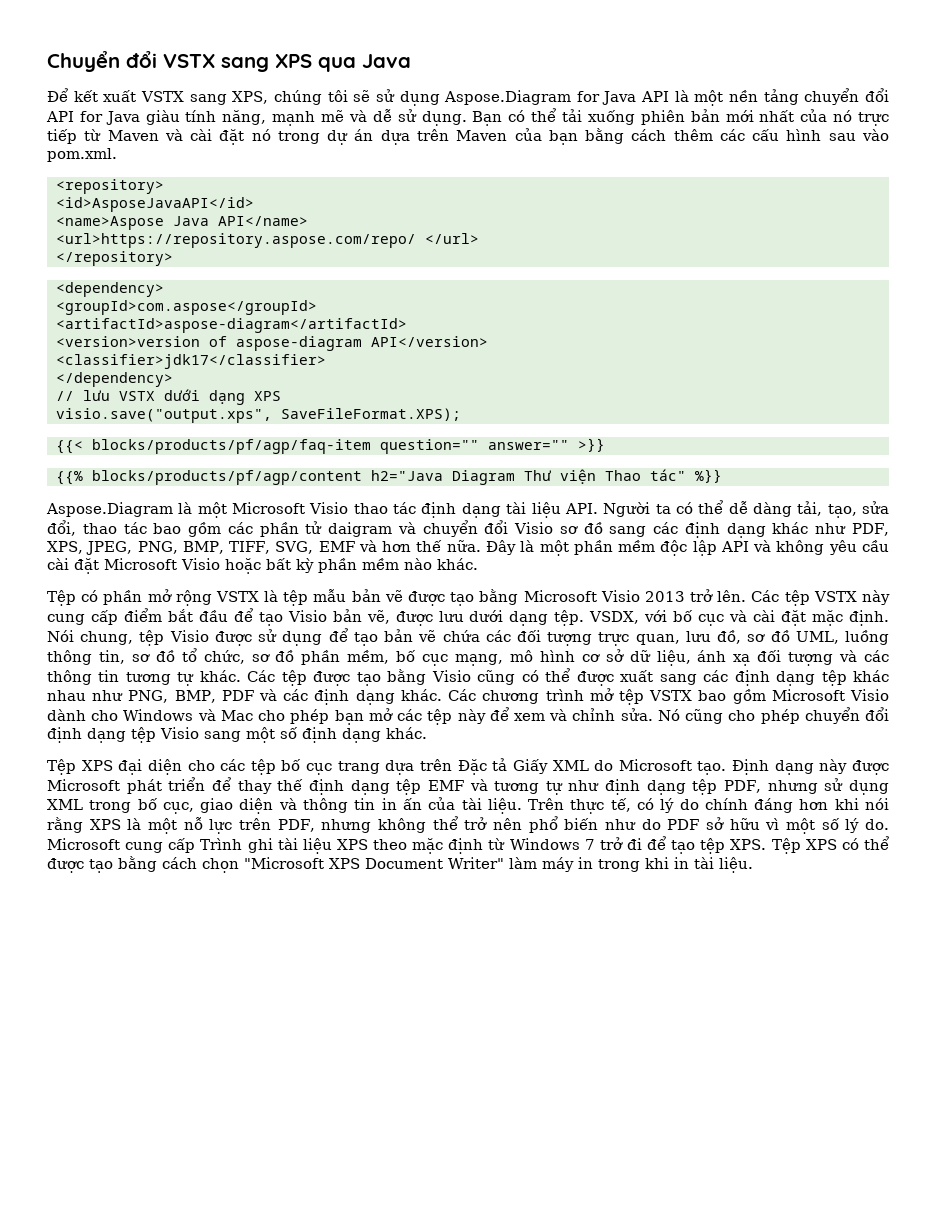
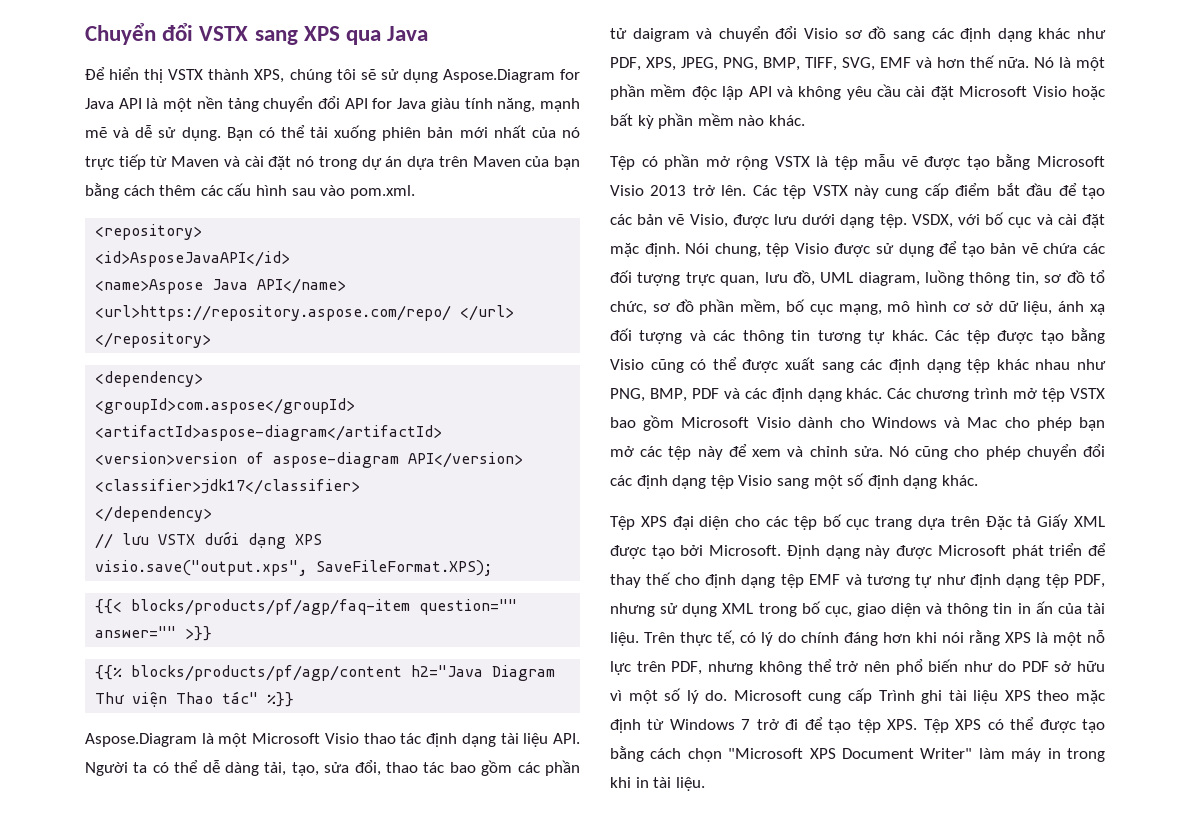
- Để kết xuất VSTX sang XPS, chúng tôi sẽ sử dụng Aspose.Diagram for Java API là một nền tảng chuyển đổi API for Java giàu tính năng, mạnh mẽ và dễ sử dụng.
+ Để hiển thị VSTX thành XPS, chúng tôi sẽ sử dụng Aspose.Diagram for Java API là một nền tảng chuyển đổi API for Java giàu tính năng, mạnh mẽ và dễ sử dụng.
- Đây là một phần mềm độc lập API và không yêu cầu cài đặt Microsoft Visio hoặc bất kỳ phần mềm nào khác.
+ Nó là một phần mềm độc lập API và không yêu cầu cài đặt Microsoft Visio hoặc bất kỳ phần mềm nào khác.
- Tệp có phần mở rộng VSTX là tệp mẫu bản vẽ được tạo bằng Microsoft Visio 2013 trở lên.
+ Tệp có phần mở rộng VSTX là tệp mẫu vẽ được tạo bằng Microsoft Visio 2013 trở lên.
- Các tệp VSTX này cung cấp điểm bắt đầu để tạo Visio bản vẽ, được lưu dưới dạng tệp.
+ Các tệp VSTX này cung cấp điểm bắt đầu để tạo các bản vẽ Visio, được lưu dưới dạng tệp.
- Nói chung, tệp Visio được sử dụng để tạo bản vẽ chứa các đối tượng trực quan, lưu đồ, sơ đồ UML, luồng thông tin, sơ đồ tổ chức, sơ đồ phần mềm, bố cục mạng, mô hình cơ sở dữ liệu, ánh xạ đối tượng và các thông tin tương tự khác.
+ Nói chung, tệp Visio được sử dụng để tạo bản vẽ chứa các đối tượng trực quan, lưu đồ, UML diagram, luồng thông tin, sơ đồ tổ chức, sơ đồ phần mềm, bố cục mạng, mô hình cơ sở dữ liệu, ánh xạ đối tượng và các thông tin tương tự khác.
- Nó cũng cho phép chuyển đổi định dạng tệp Visio sang một số định dạng khác.
+ Nó cũng cho phép chuyển đổi các định dạng tệp Visio sang một số định dạng khác.
- Tệp XPS đại diện cho các tệp bố cục trang dựa trên Đặc tả Giấy XML do Microsoft tạo.
+ Tệp XPS đại diện cho các tệp bố cục trang dựa trên Đặc tả Giấy XML được tạo bởi Microsoft.
- Định dạng này được Microsoft phát triển để thay thế định dạng tệp EMF và tương tự như định dạng tệp PDF, nhưng sử dụng XML trong bố cục, giao diện và thông tin in ấn của tài liệu.
+ Định dạng này được Microsoft phát triển để thay thế cho định dạng tệp EMF và tương tự như định dạng tệp PDF, nhưng sử dụng XML trong bố cục, giao diện và thông tin in ấn của tài liệu.

